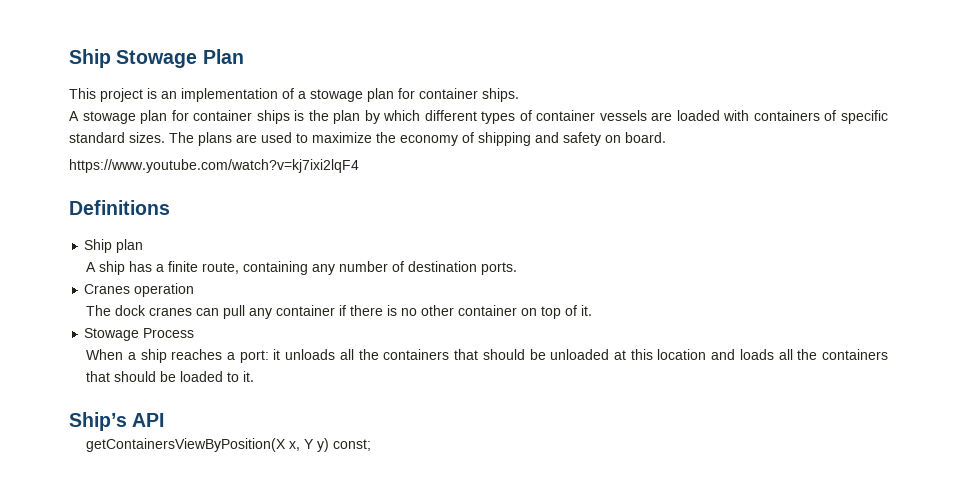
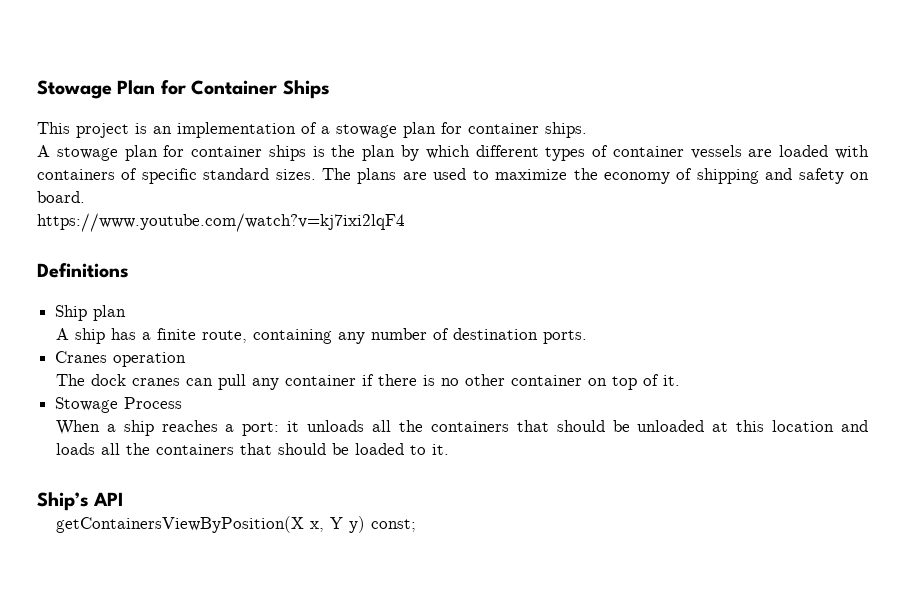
- Ship Stowage Plan
+ Stowage Plan for Container Ships

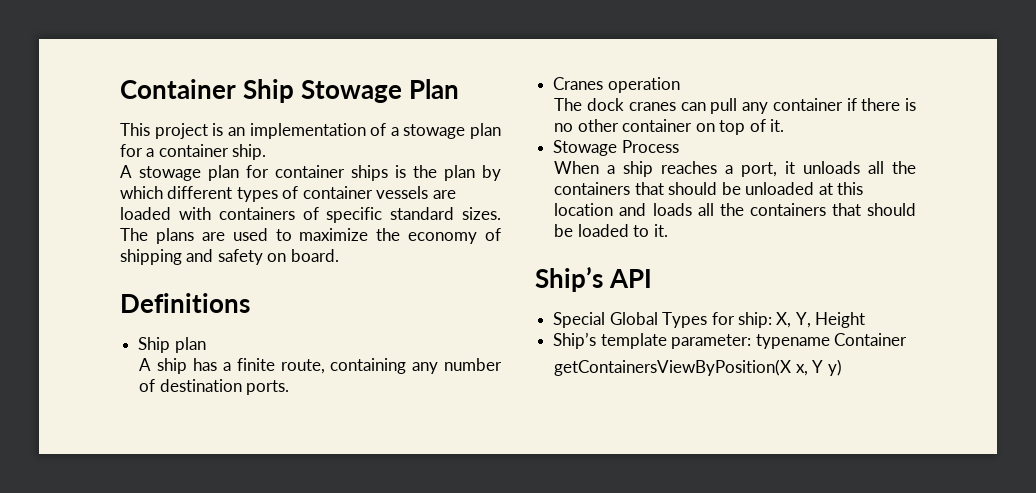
- Stowage Plan for Container Ships
+ Container Ship Stowage Plan
- This project is an implementation of a stowage plan for container ships.
+ This project is an implementation of a stowage plan for a container ship.
- https://www.youtube.com/watch?v=kj7ixi2lqF4
- When a ship reaches a port: it unloads all the containers that should be unloaded at this location and loads all the containers that should be loaded to it.
+ When a ship reaches a port, it unloads all the containers that should be unloaded at this location and loads all the containers that should be loaded to it.
+ Special Global Types for ship: X, Y, Height
+ Ship’s template parameter: typename Container
- getContainersViewByPosition(X x, Y y) const;
+ getContainersViewByPosition(X x, Y y)

